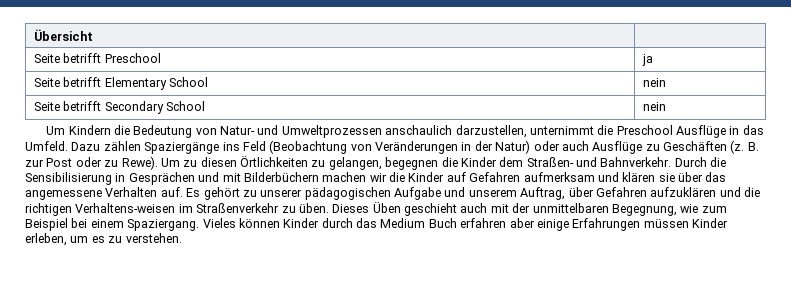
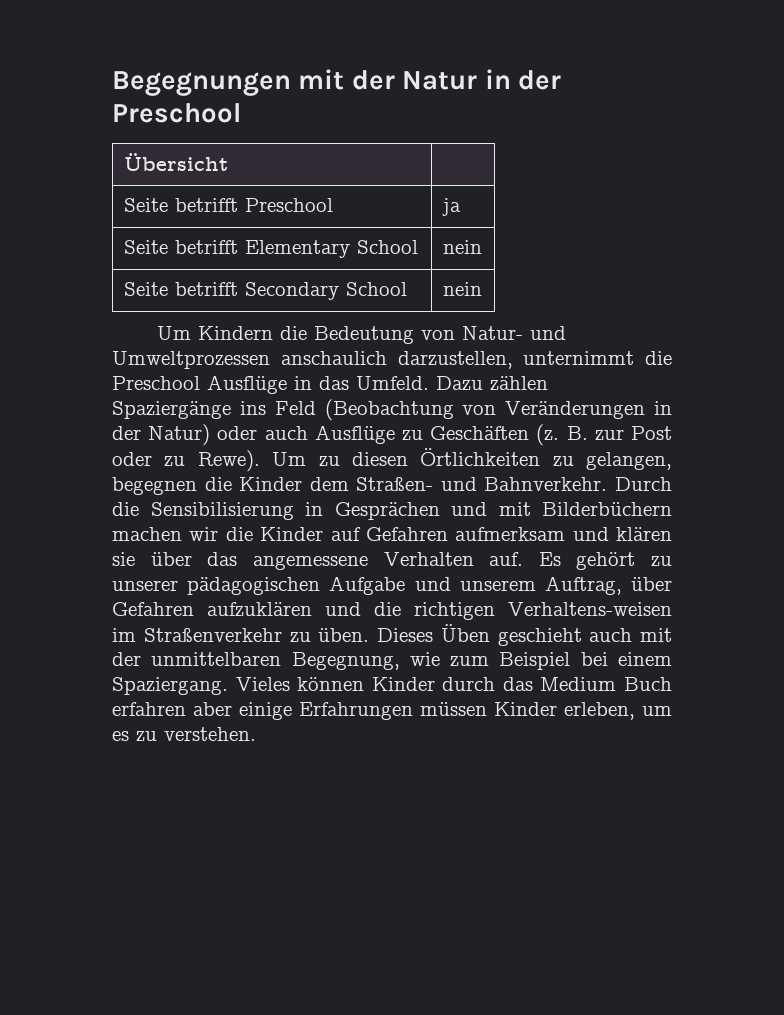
+ Begegnungen mit der Natur in der Preschool

